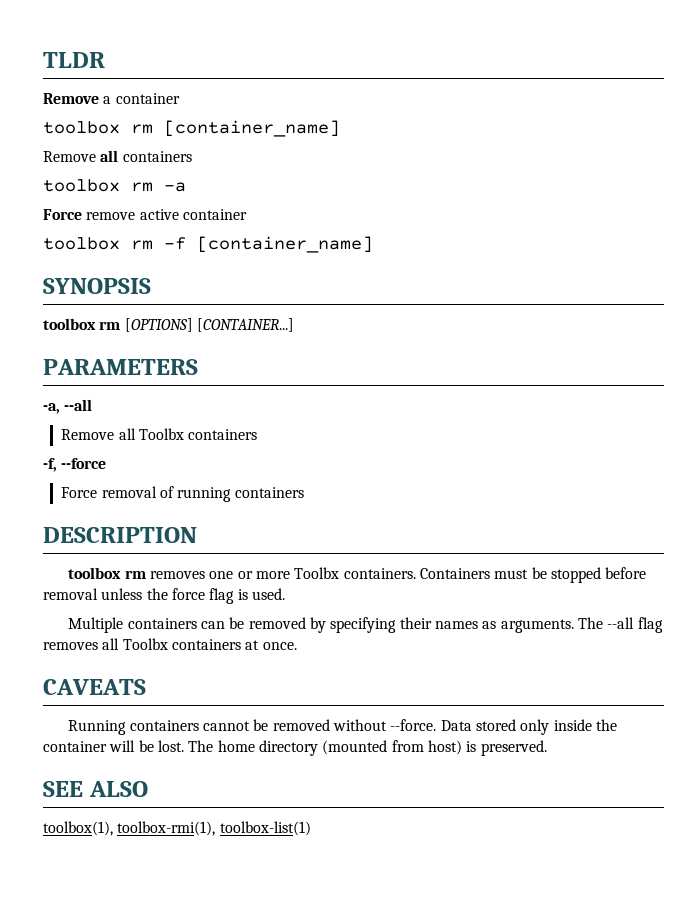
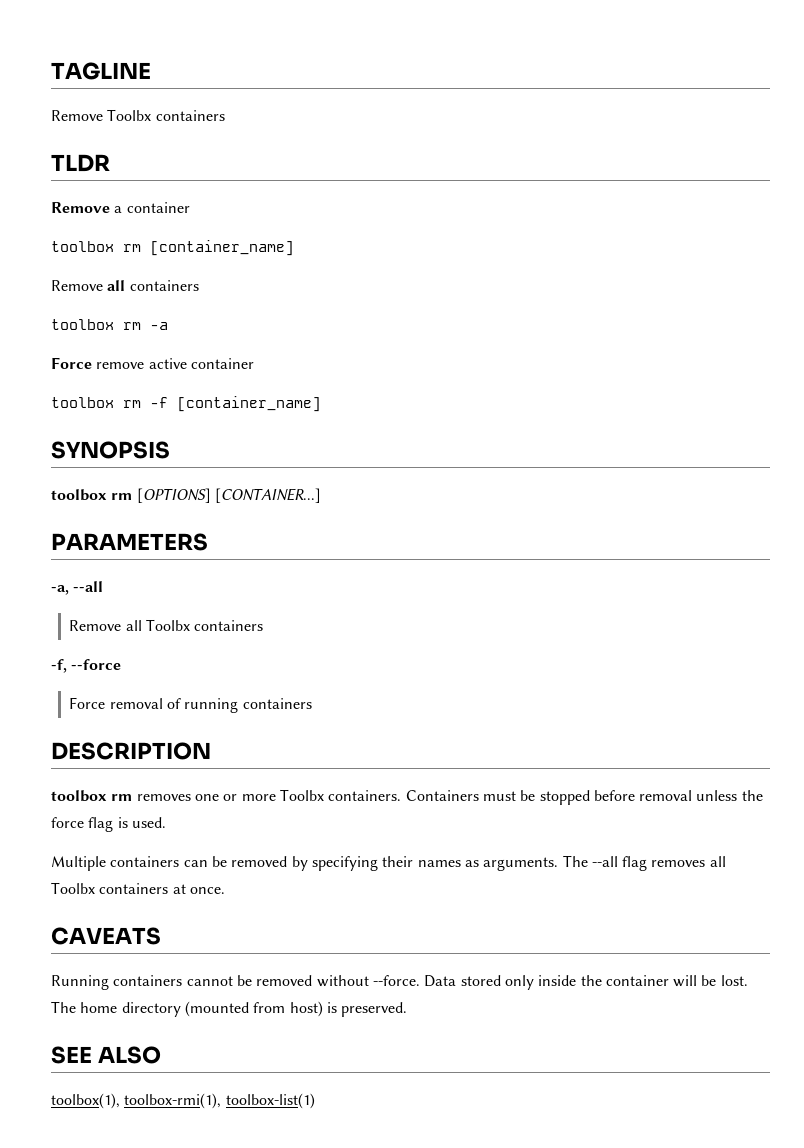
+ TAGLINE
+ Remove Toolbx containers

